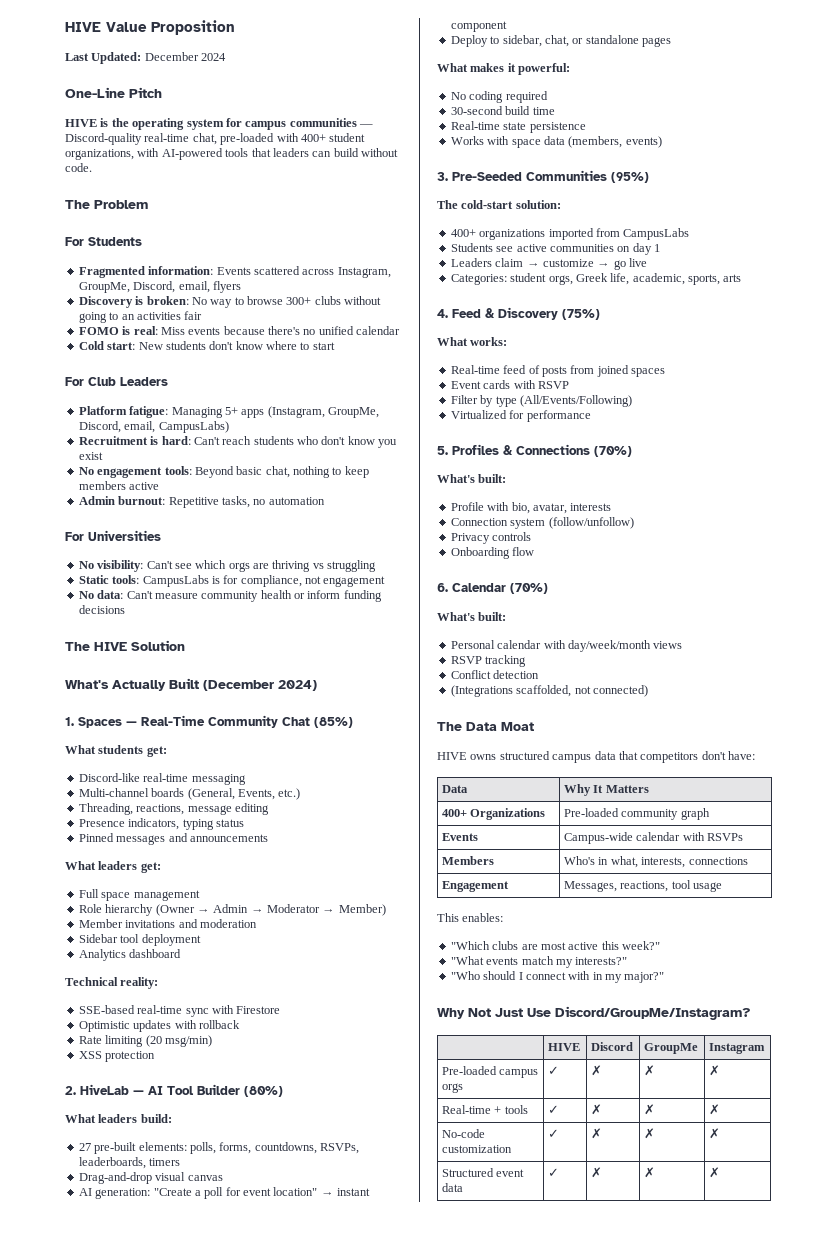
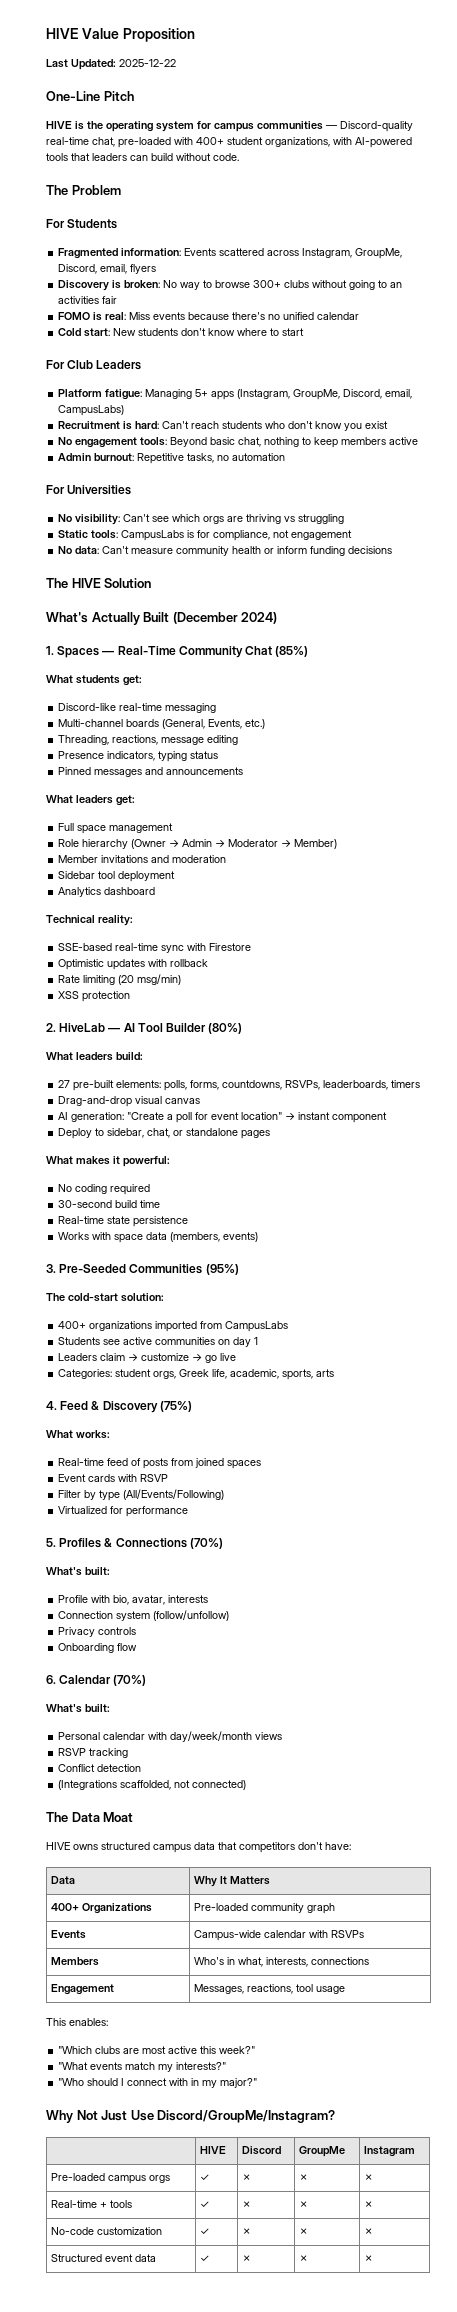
- Last Updated: December 2024
+ Last Updated: 2025-12-22

